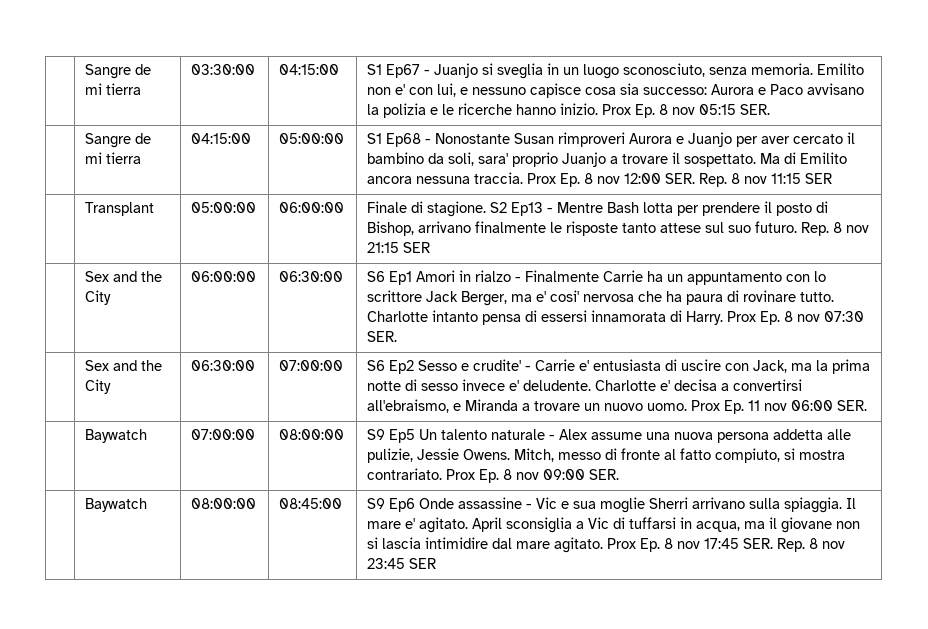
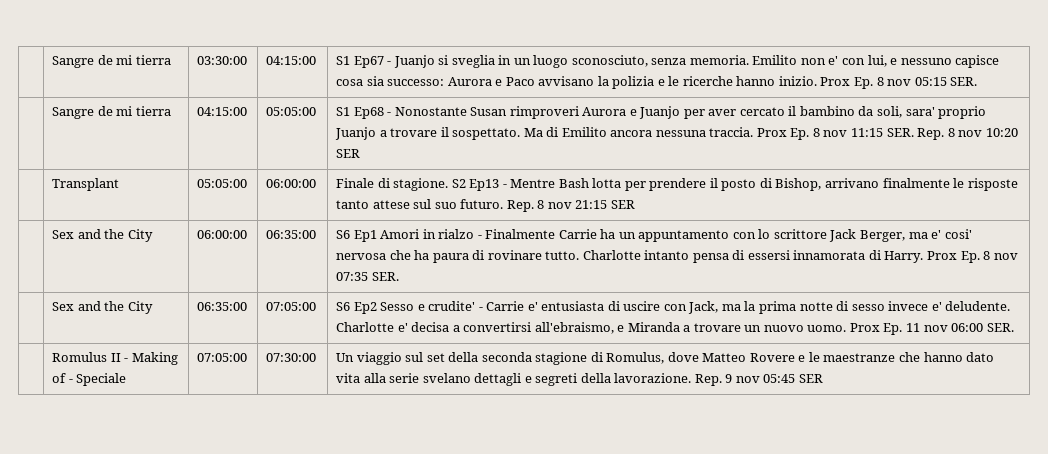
- 04:15:00 | 05:00:00
+ 04:15:00 | 05:05:00
- Prox Ep. 8 nov 12:00 SER. Rep. 8 nov 11:15 SER
+ Prox Ep. 8 nov 11:15 SER. Rep. 8 nov 10:20 SER
- | Transplant | 05:00:00 | 06:00:00 | Finale di stagione. S2 Ep13 - Mentre Bash lotta per prendere il posto di Bishop, arrivano finalmente le risposte tanto attese sul suo futuro. Rep. 8 nov 21:15 SER
+ | Transplant | 05:05:00 | 06:00:00 | Finale di stagione. S2 Ep13 - Mentre Bash lotta per prendere il posto di Bishop, arrivano finalmente le risposte tanto attese sul suo futuro. Rep. 8 nov 21:15 SER
- 06:00:00 | 06:30:00
+ 06:00:00 | 06:35:00
- Prox Ep. 8 nov 07:30 SER.
+ Prox Ep. 8 nov 07:35 SER.
- 06:30:00 | 07:00:00
+ 06:35:00 | 07:05:00
- Baywatch | 07:00:00 | 08:00:00 | S9 Ep5 Un talento naturale - Alex assume una nuova persona addetta alle pulizie, Jessie Owens. Mitch, messo di fronte al fatto compiuto, si mostra contrariato. Prox Ep. 8 nov 09:00 SER.
- | Baywatch | 08:00:00 | 08:45:00 | S9 Ep6 Onde assassine - Vic e sua moglie Sherri arrivano sulla spiaggia. Il mare e' agitato. April sconsiglia a Vic di tuffarsi in acqua, ma il giovane non si lascia intimidire dal mare agitato. Prox Ep. 8 nov 17:45 SER. Rep. 8 nov 23:45 SER
+ Romulus II - Making of - Speciale | 07:05:00 | 07:30:00 | Un viaggio sul set della seconda stagione di Romulus, dove Matteo Rovere e le maestranze che hanno dato vita alla serie svelano dettagli e segreti della lavorazione. Rep. 9 nov 05:45 SER

